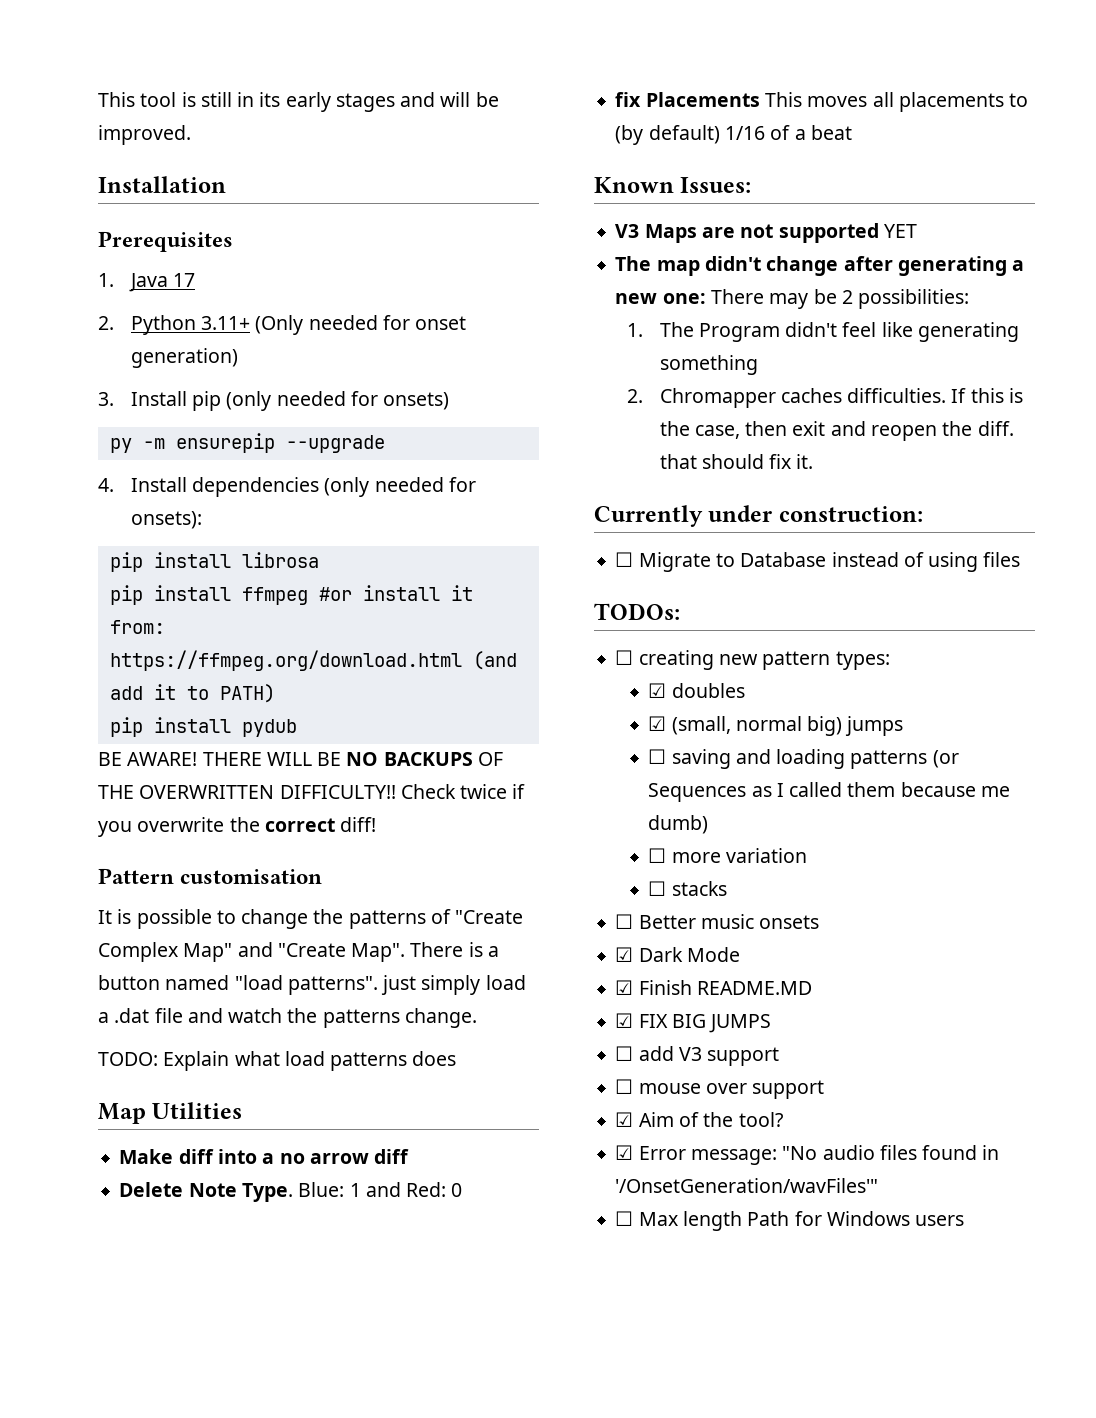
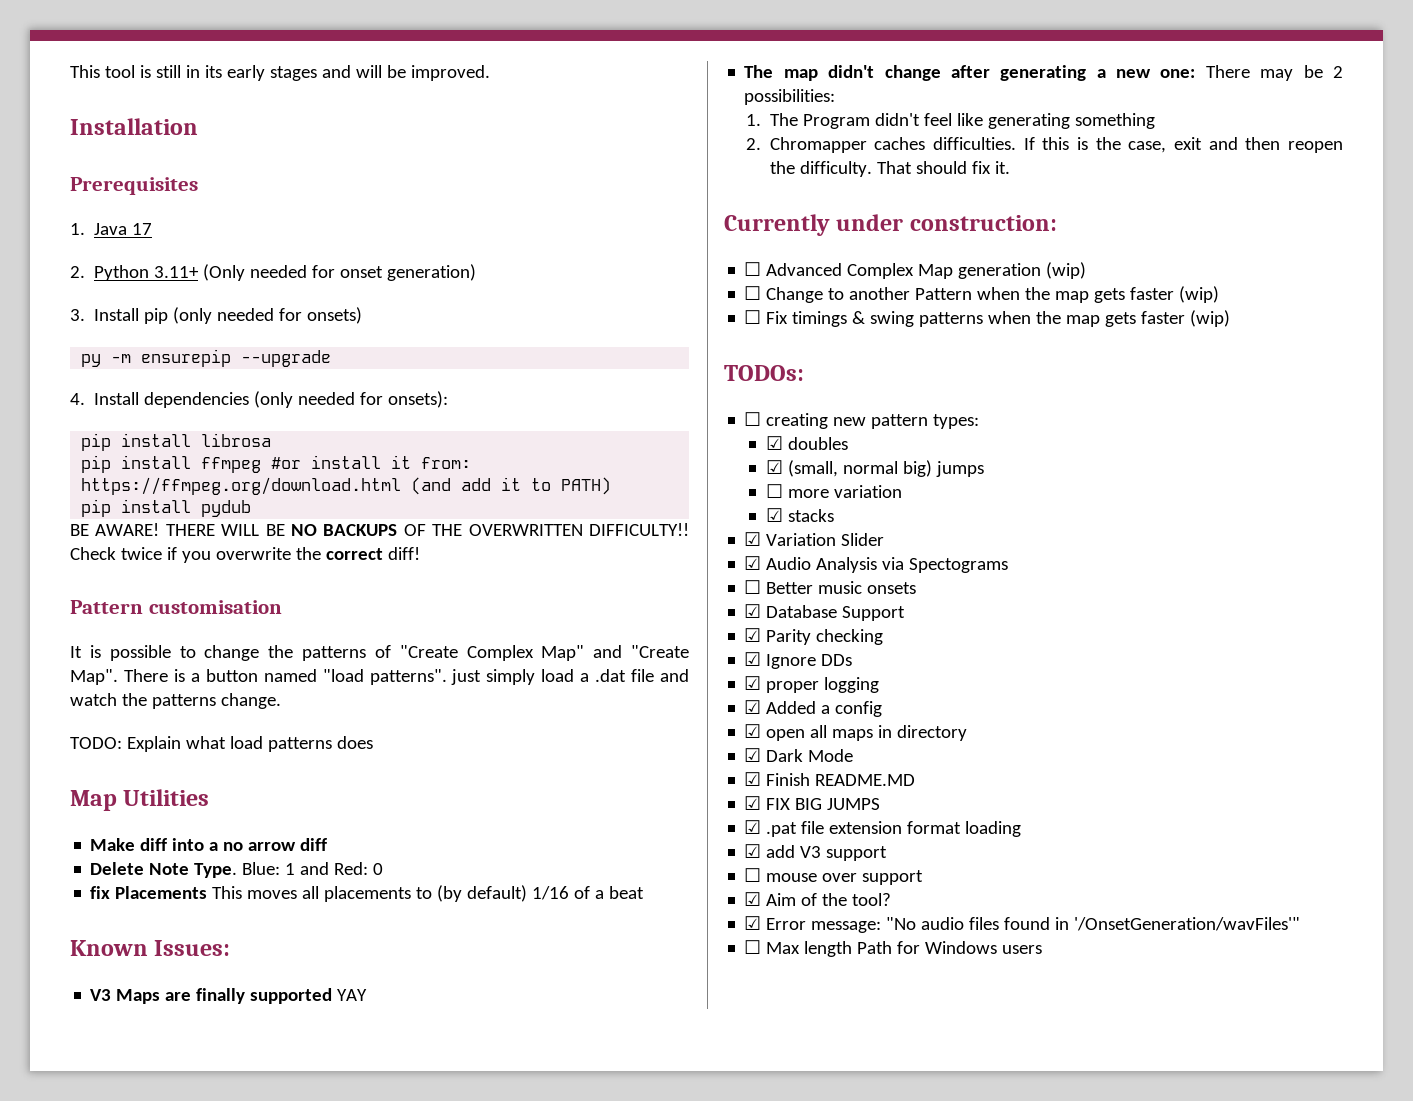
- V3 Maps are not supported YET
+ V3 Maps are finally supported YAY
- If this is the case, then exit and reopen the diff. that should fix it.
+ If this is the case, exit and then reopen the difficulty. That should fix it.
- ☐ Migrate to Database instead of using files
+ ☐ Advanced Complex Map generation (wip)
+ ☐ Change to another Pattern when the map gets faster (wip)
+ ☐ Fix timings & swing patterns when the map gets faster (wip)
- ☐ saving and loading patterns (or Sequences as I called them because me dumb)
- ☐ stacks
+ ☑ stacks
+ ☑ Variation Slider
+ ☑ Audio Analysis via Spectograms
  ☐ Better music onsets
+ ☑ Database Support
+ ☑ Parity checking
+ ☑ Ignore DDs
+ ☑ proper logging
+ ☑ Added a config
+ ☑ open all maps in directory
- ☐ add V3 support
+ ☑ .pat file extension format loading
+ ☑ add V3 support

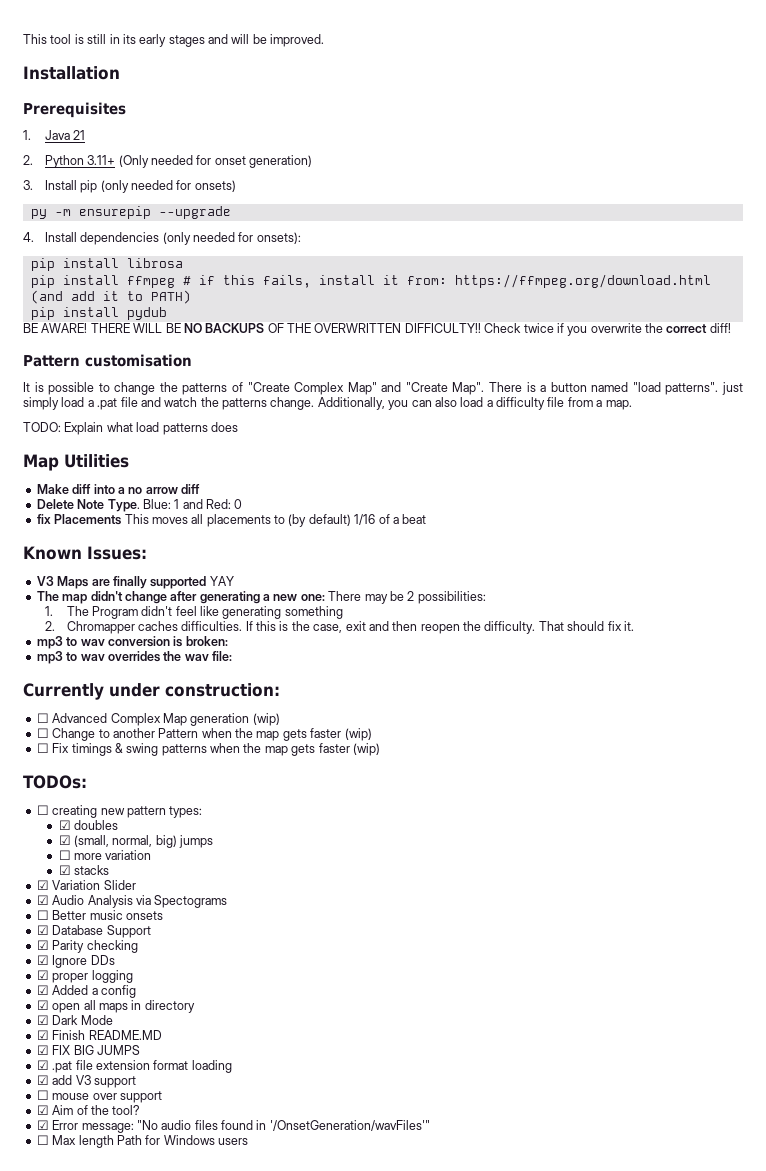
- 1. Java 17
+ 1. Java 21
- pip install ffmpeg #or install it from: https://ffmpeg.org/download.html (and add it to PATH)
+ pip install ffmpeg # if this fails, install it from: https://ffmpeg.org/download.html (and add it to PATH)
- There is a button named "load patterns". just simply load a .dat file and watch the patterns change.
+ There is a button named "load patterns". just simply load a .pat file and watch the patterns change. Additionally, you can also load a difficulty file from a map.
+ mp3 to wav conversion is broken:
+ mp3 to wav overrides the wav file:
- ☑ (small, normal big) jumps
+ ☑ (small, normal, big) jumps

